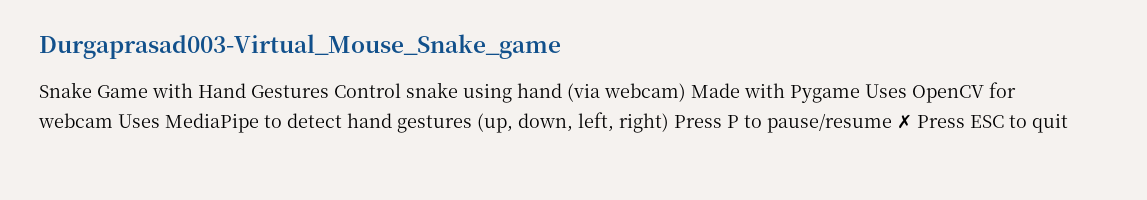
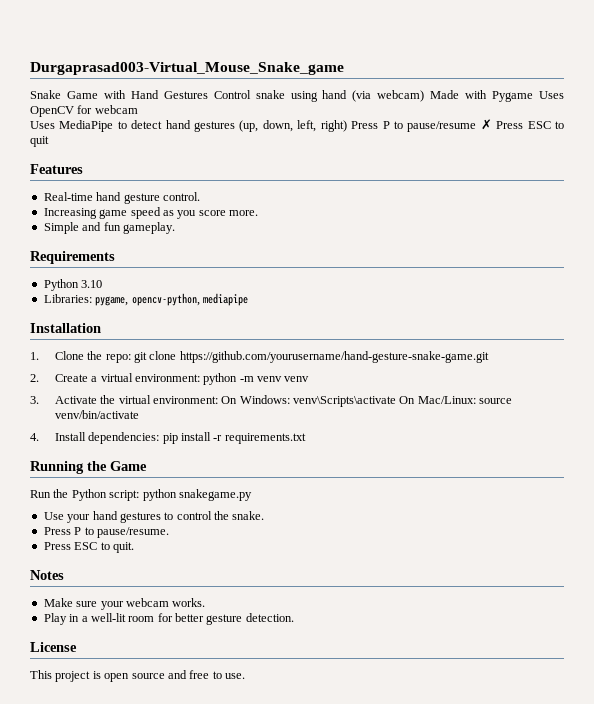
- Snake Game with Hand Gestures Control snake using hand (via webcam) Made with Pygame Uses OpenCV for webcam Uses MediaPipe to detect hand gestures (up, down, left, right) Press P to pause/resume ✗ Press ESC to quit
+ Snake Game with Hand Gestures Control snake using hand (via webcam) Made with Pygame Uses OpenCV for webcam
+ Uses MediaPipe to detect hand gestures (up, down, left, right) Press P to pause/resume ✗ Press ESC to quit
+ Features
+ Real-time hand gesture control.
+ Increasing game speed as you score more.
+ Simple and fun gameplay.
+ Requirements
+ Python 3.10
+ Libraries: pygame, opencv-python, mediapipe
+ Installation
+ 1. Clone the repo: git clone https://github.com/yourusername/hand-gesture-snake-game.git
+ 2. Create a virtual environment: python -m venv venv
+ 3. Activate the virtual environment: On Windows: venv\Scripts\activate On Mac/Linux: source venv/bin/activate
+ 4. Install dependencies: pip install -r requirements.txt
+ Running the Game
+ Run the Python script: python snakegame.py
+ Use your hand gestures to control the snake.
+ Press P to pause/resume.
+ Press ESC to quit.
+ Notes
+ Make sure your webcam works.
+ Play in a well-lit room for better gesture detection.
+ License
+ This project is open source and free to use.

